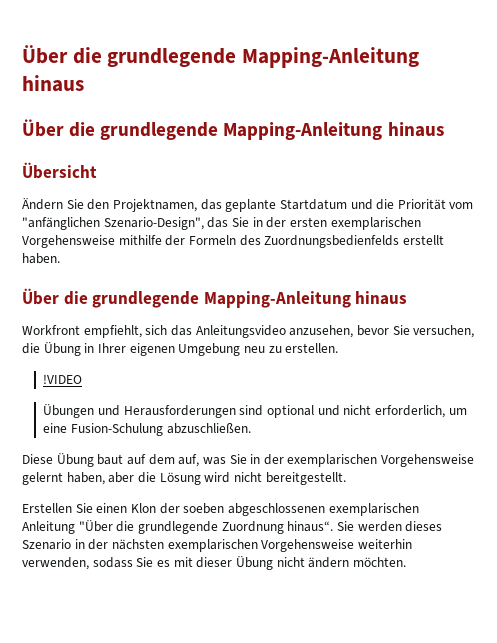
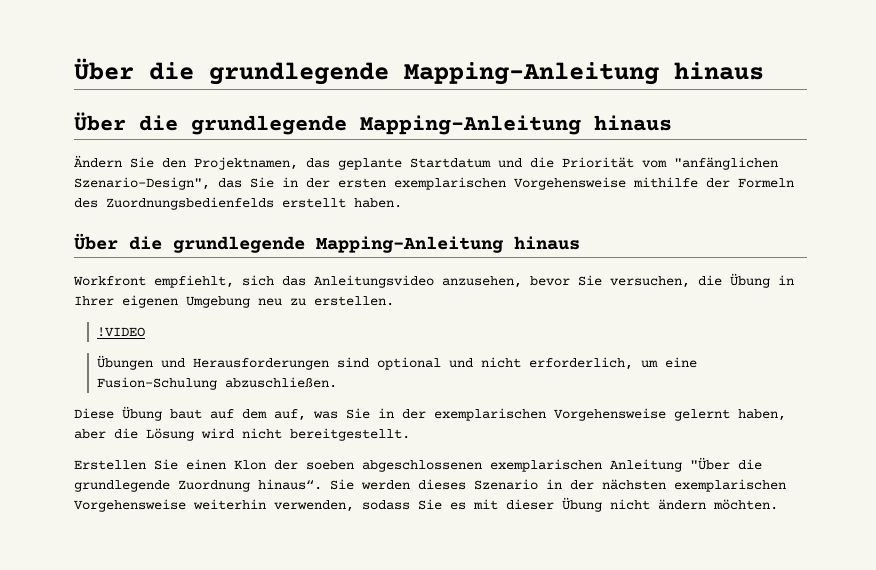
- Übersicht

